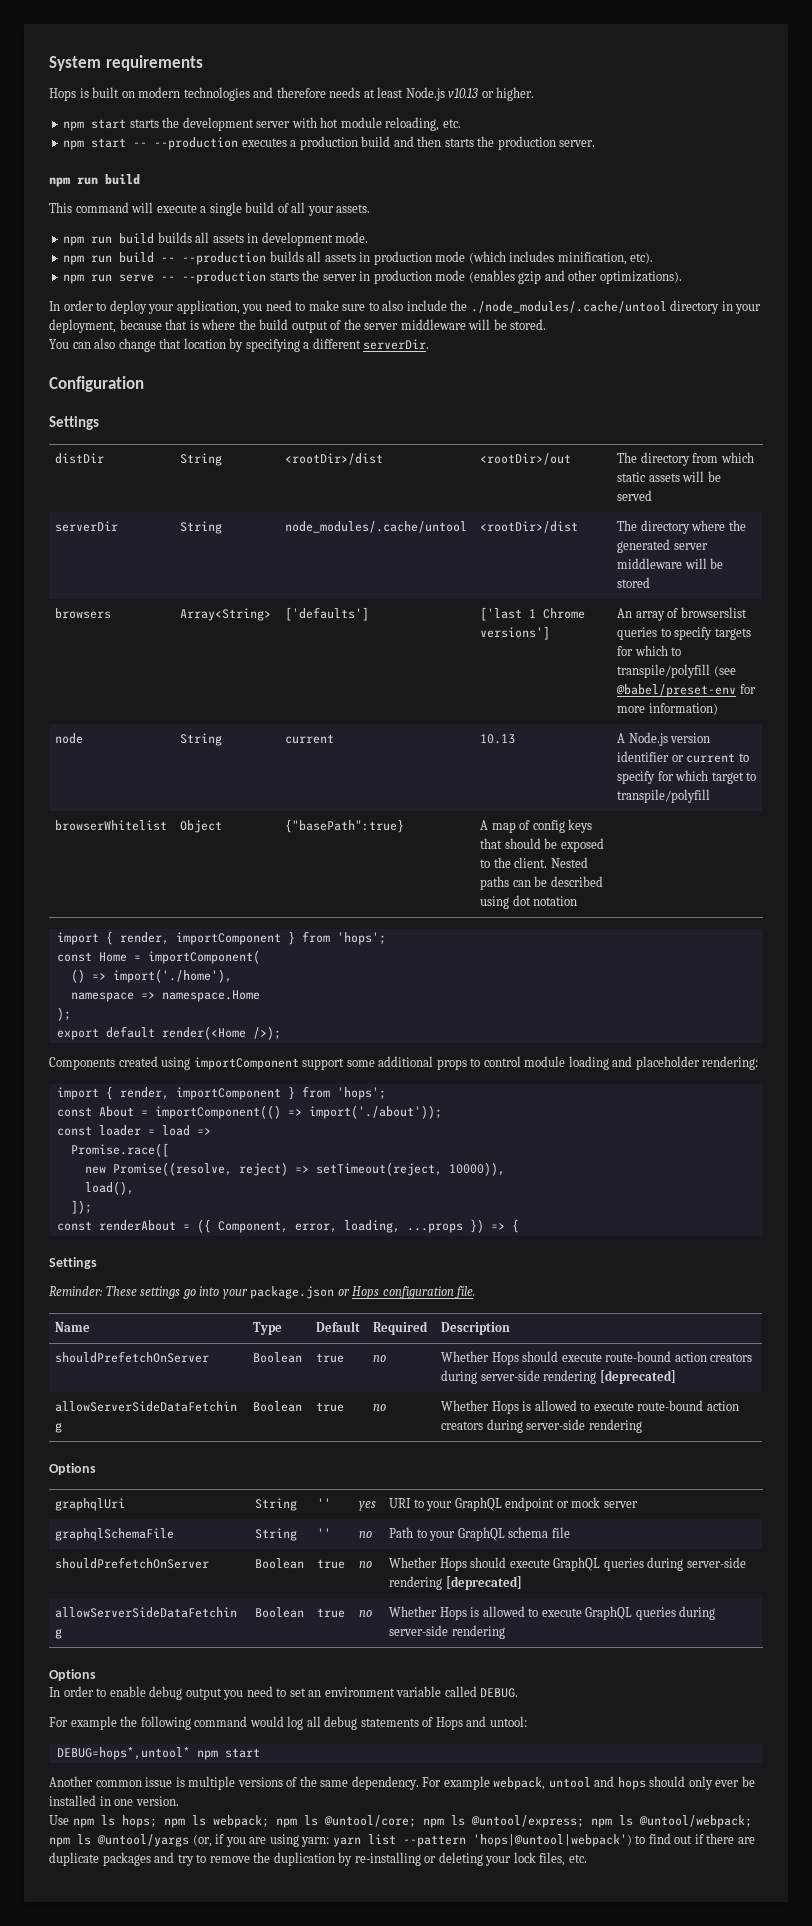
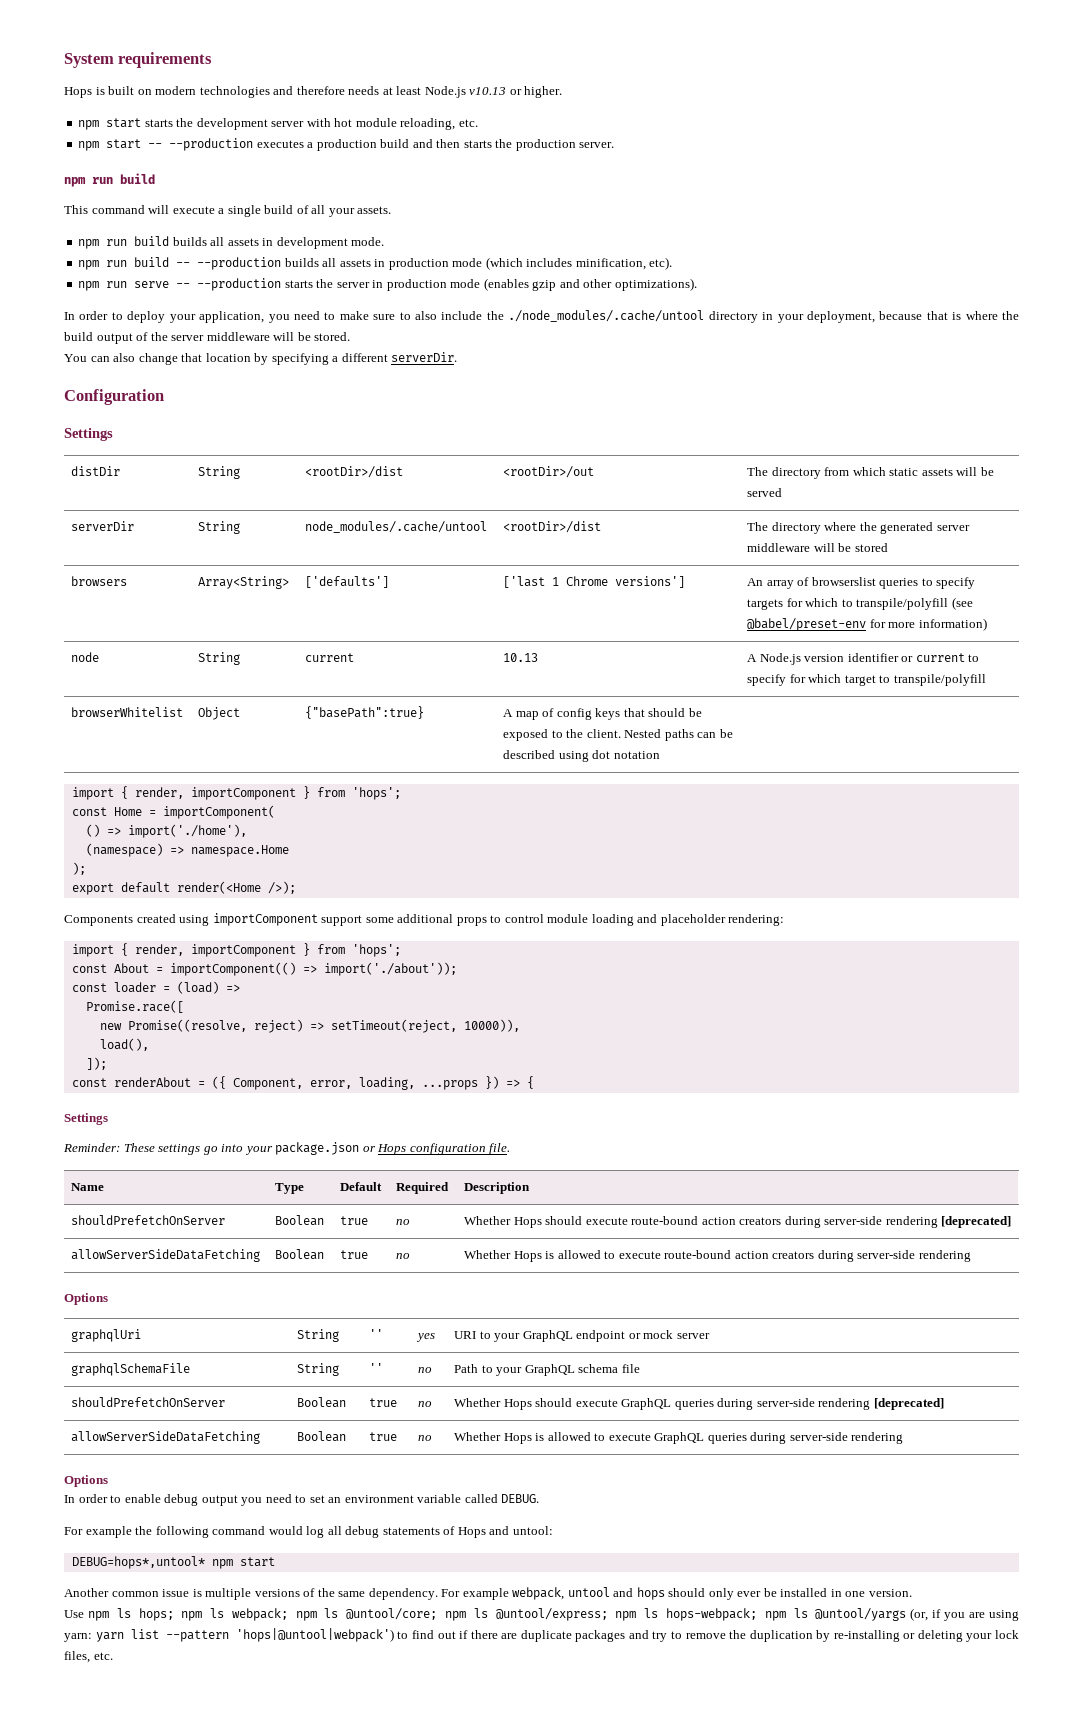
- namespace => namespace.Home
+ (namespace) => namespace.Home
- const loader = load =>
+ const loader = (load) =>
- Use npm ls hops; npm ls webpack; npm ls @untool/core; npm ls @untool/express; npm ls @untool/webpack; npm ls @untool/yargs (or, if you are using yarn: yarn list --pattern 'hops|@untool|webpack') to find out if there are duplicate packages and try to remove the duplication by re-installing or deleting your lock files, etc.
+ Use npm ls hops; npm ls webpack; npm ls @untool/core; npm ls @untool/express; npm ls hops-webpack; npm ls @untool/yargs (or, if you are using yarn: yarn list --pattern 'hops|@untool|webpack') to find out if there are duplicate packages and try to remove the duplication by re-installing or deleting your lock files, etc.

